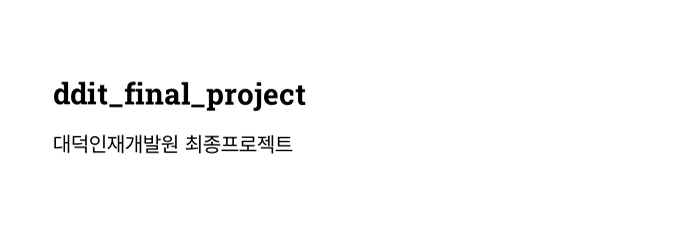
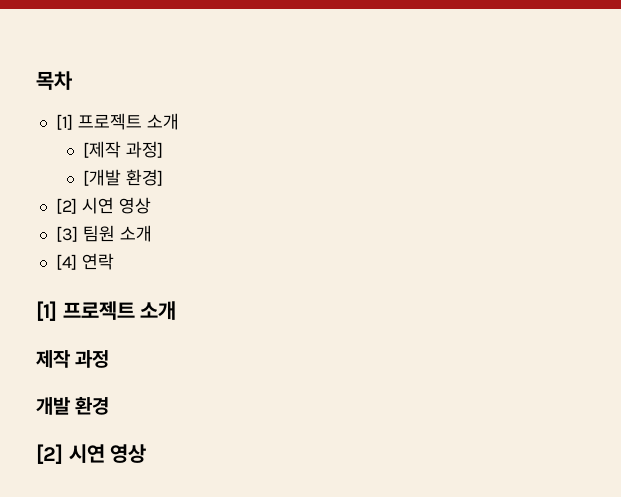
- ddit_final_project
- 대덕인재개발원 최종프로젝트
+ 목차
+ [1] 프로젝트 소개
+ [제작 과정]
+ [개발 환경]
+ [2] 시연 영상
+ [3] 팀원 소개
+ [4] 연락
+ [1] 프로젝트 소개
+ 제작 과정
+ 개발 환경
+ [2] 시연 영상

